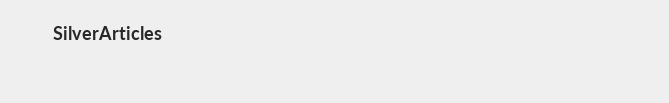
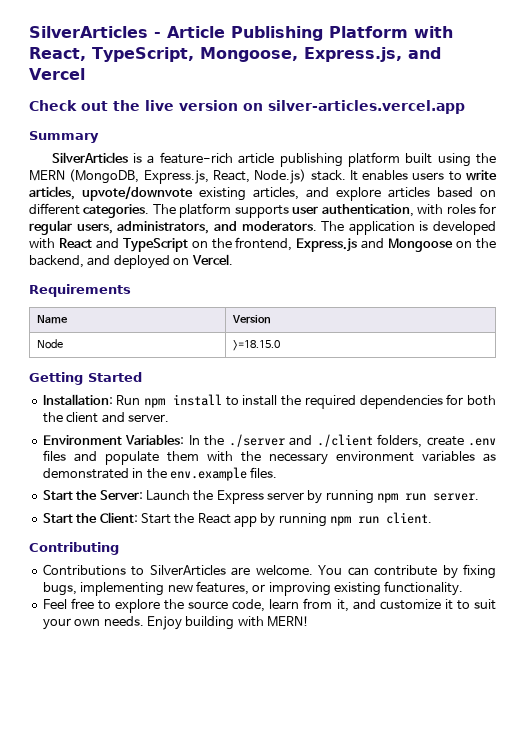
- SilverArticles
+ SilverArticles - Article Publishing Platform with React, TypeScript, Mongoose, Express.js, and Vercel
+ Check out the live version on silver-articles.vercel.app
+ Summary
+ SilverArticles is a feature-rich article publishing platform built using the MERN (MongoDB, Express.js, React, Node.js) stack. It enables users to write articles, upvote/downvote existing articles, and explore articles based on different categories. The platform supports user authentication, with roles for regular users, administrators, and moderators. The application is developed with React and TypeScript on the frontend, Express.js and Mongoose on the backend, and deployed on Vercel.
+ Requirements
+ Name | Version
+ Node | >=18.15.0
+ Getting Started
+ Installation: Run npm install to install the required dependencies for both the client and server.
+ Environment Variables: In the ./server and ./client folders, create .env files and populate them with the necessary environment variables as demonstrated in the env.example files.
+ Start the Server: Launch the Express server by running npm run server.
+ Start the Client: Start the React app by running npm run client.
+ Contributing
+ Contributions to SilverArticles are welcome. You can contribute by fixing bugs, implementing new features, or improving existing functionality.
+ Feel free to explore the source code, learn from it, and customize it to suit your own needs. Enjoy building with MERN!

